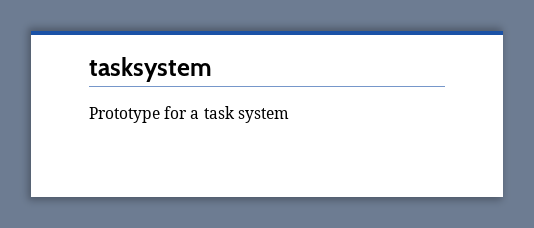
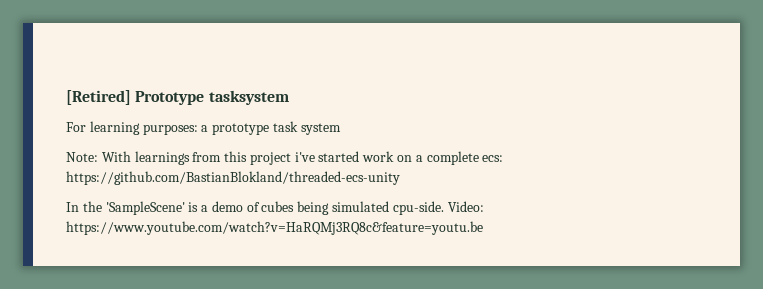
- tasksystem
+ [Retired] Prototype tasksystem
- Prototype for a task system
+ For learning purposes: a prototype task system
+ Note: With learnings from this project i've started work on a complete ecs: https://github.com/BastianBlokland/threaded-ecs-unity
+ In the 'SampleScene' is a demo of cubes being simulated cpu-side. Video: https://www.youtube.com/watch?v=HaRQMj3RQ8c&feature=youtu.be

